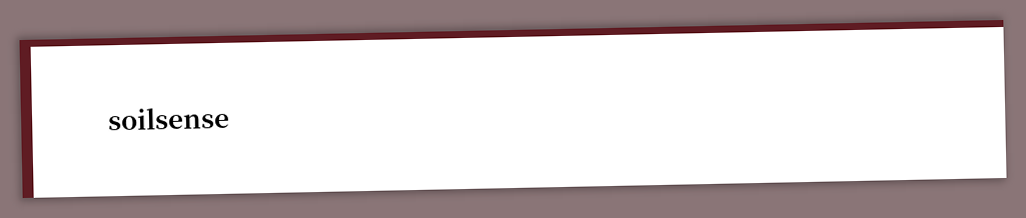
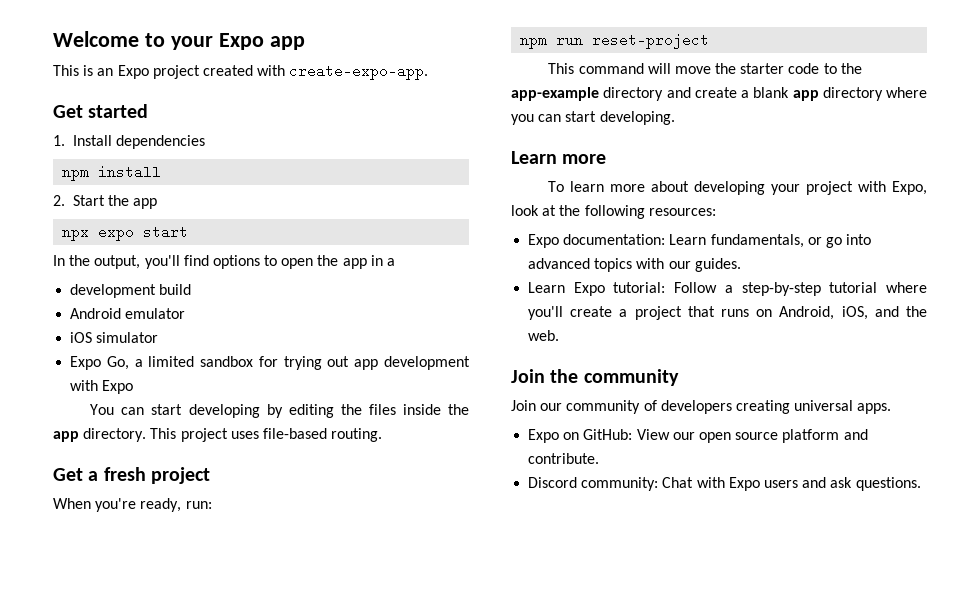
- soilsense
+ Welcome to your Expo app
+ This is an Expo project created with create-expo-app.
+ Get started
+ 1. Install dependencies
+ npm install
+ 2. Start the app
+ npx expo start
+ In the output, you'll find options to open the app in a
+ development build
+ Android emulator
+ iOS simulator
+ Expo Go, a limited sandbox for trying out app development with Expo
+ You can start developing by editing the files inside the app directory. This project uses file-based routing.
+ Get a fresh project
+ When you're ready, run:
+ npm run reset-project
+ This command will move the starter code to the app-example directory and create a blank app directory where you can start developing.
+ Learn more
+ To learn more about developing your project with Expo, look at the following resources:
+ Expo documentation: Learn fundamentals, or go into advanced topics with our guides.
+ Learn Expo tutorial: Follow a step-by-step tutorial where you'll create a project that runs on Android, iOS, and the web.
+ Join the community
+ Join our community of developers creating universal apps.
+ Expo on GitHub: View our open source platform and contribute.
+ Discord community: Chat with Expo users and ask questions.

